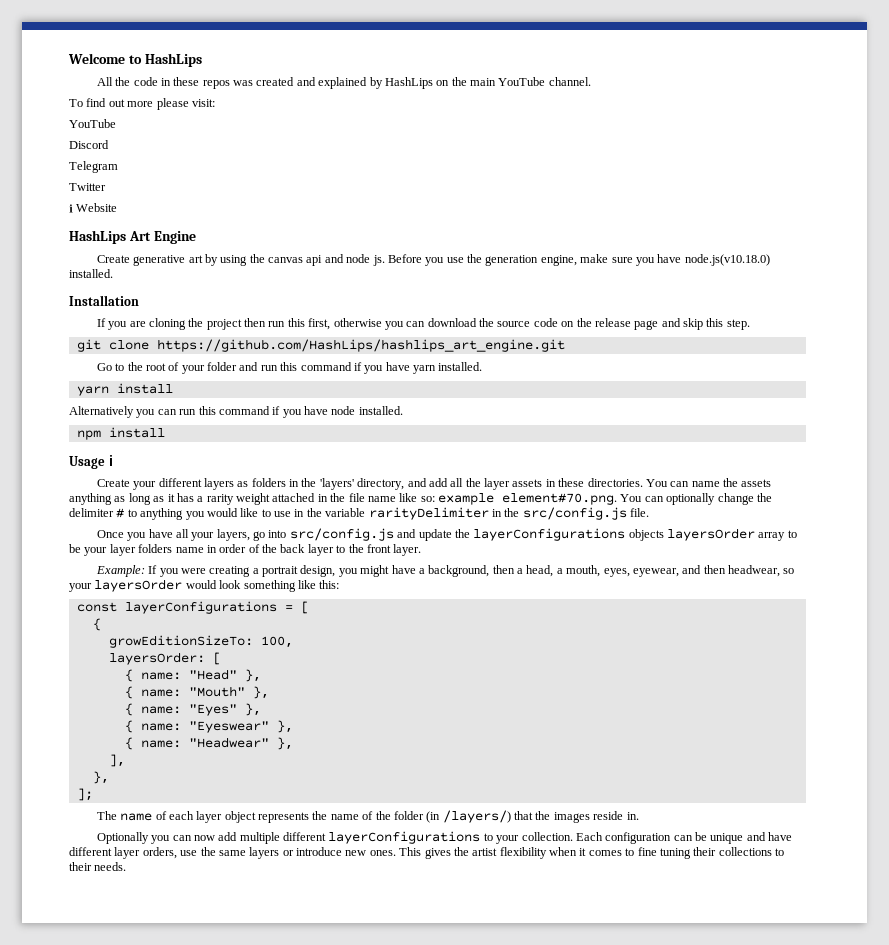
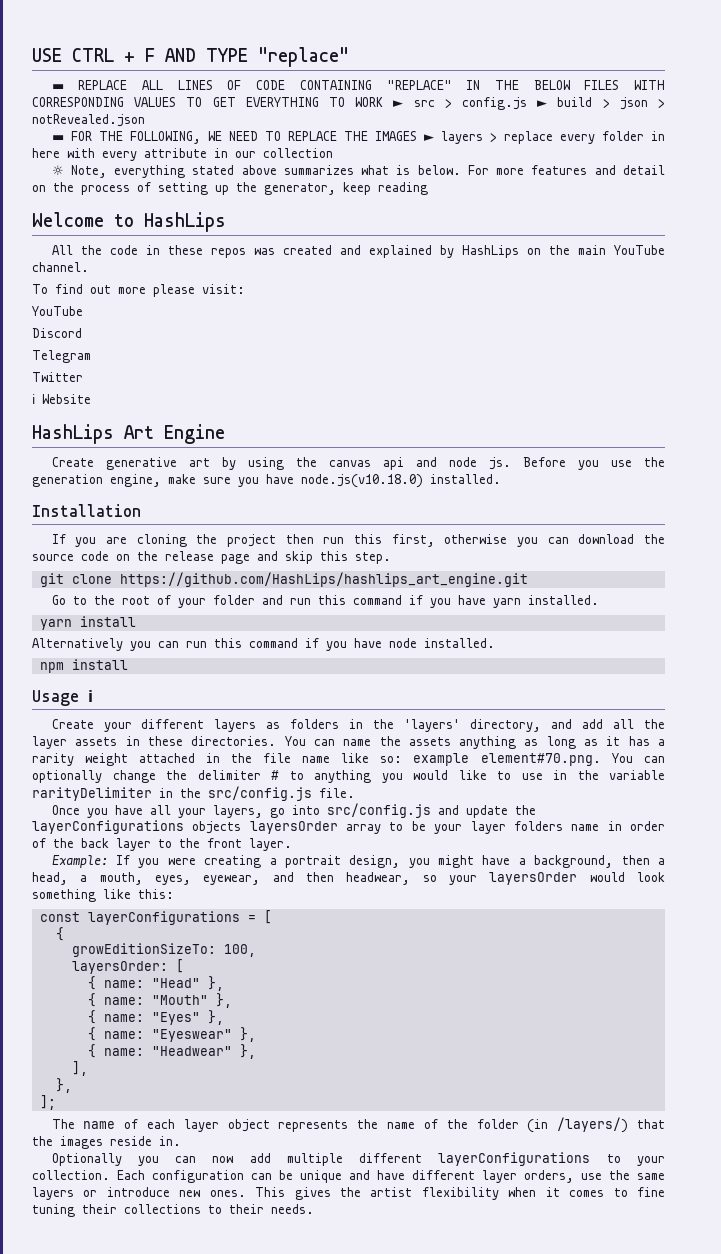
+ USE CTRL + F AND TYPE "replace"
+ ▬ REPLACE ALL LINES OF CODE CONTAINING "REPLACE" IN THE BELOW FILES WITH CORRESPONDING VALUES TO GET EVERYTHING TO WORK ► src > config.js ► build > json > notRevealed.json
+ ▬ FOR THE FOLLOWING, WE NEED TO REPLACE THE IMAGES ► layers > replace every folder in here with every attribute in our collection
+ ☼ Note, everything stated above summarizes what is below. For more features and detail on the process of setting up the generator, keep reading

